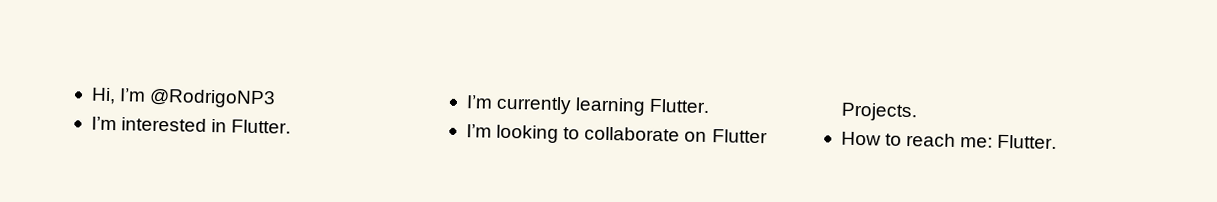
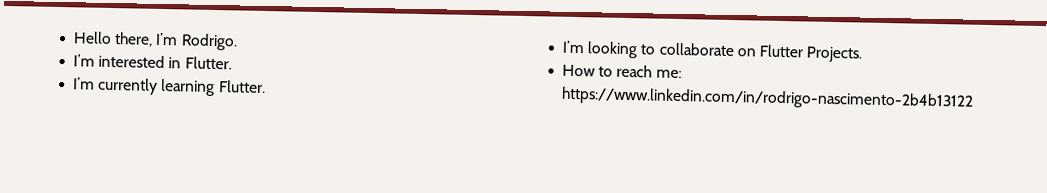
- Hi, I’m @RodrigoNP3
+ Hello there, I’m Rodrigo.
- How to reach me: Flutter.
+ How to reach me: https://www.linkedin.com/in/rodrigo-nascimento-2b4b13122

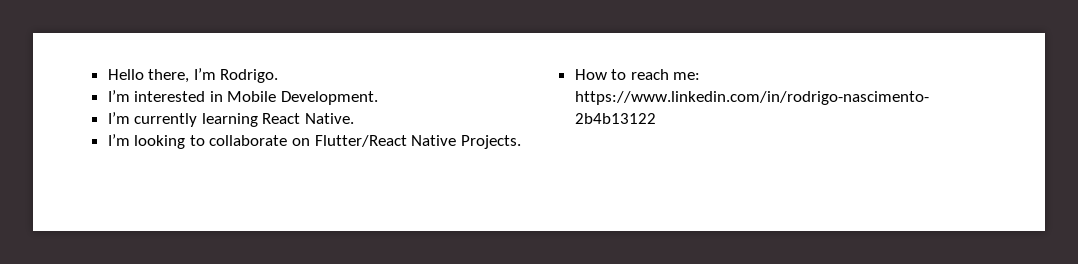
- I’m interested in Flutter.
+ I’m interested in Mobile Development.
- I’m currently learning Flutter.
+ I’m currently learning React Native.
- I’m looking to collaborate on Flutter Projects.
+ I’m looking to collaborate on Flutter/React Native Projects.

